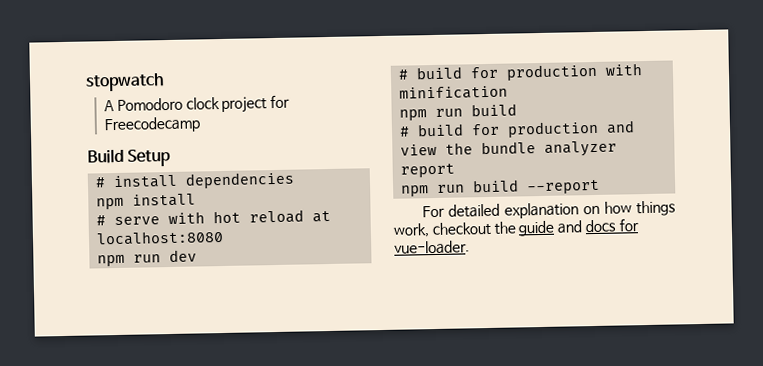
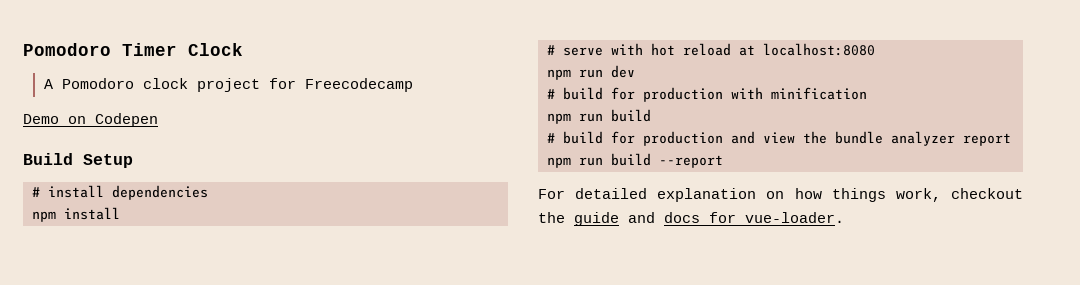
- stopwatch
+ Pomodoro Timer Clock
+ Demo on Codepen

